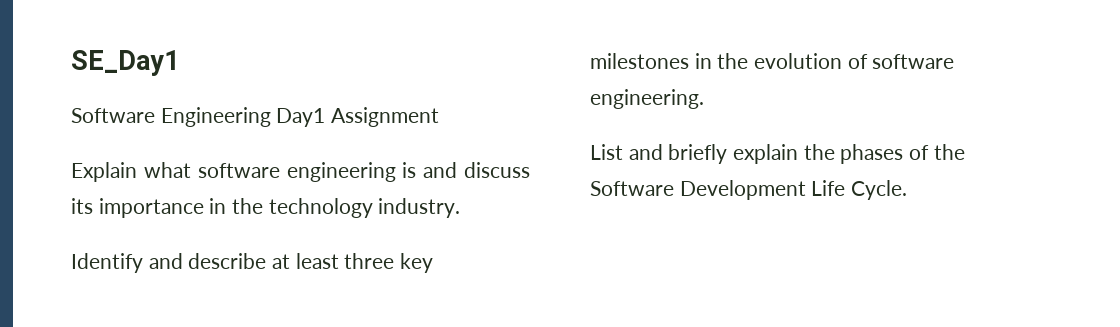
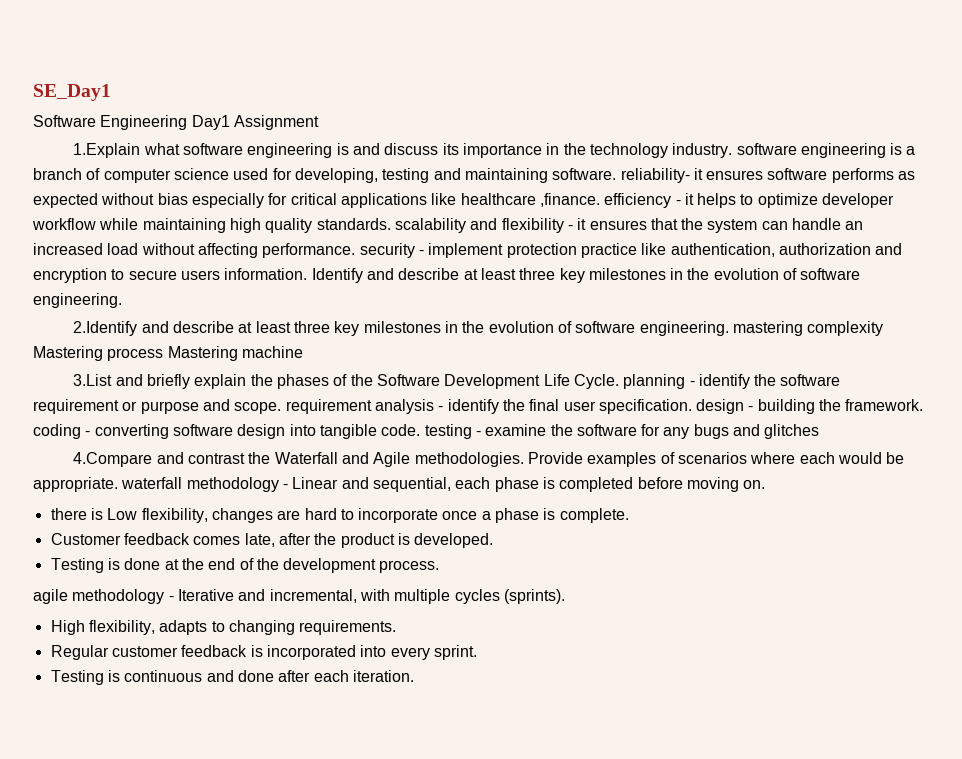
- Explain what software engineering is and discuss its importance in the technology industry.
- Identify and describe at least three key milestones in the evolution of software engineering.
+ 1.Explain what software engineering is and discuss its importance in the technology industry. software engineering is a branch of computer science used for developing, testing and maintaining software. reliability- it ensures software performs as expected without bias especially for critical applications like healthcare ,finance. efficiency - it helps to optimize developer workflow while maintaining high quality standards. scalability and flexibility - it ensures that the system can handle an increased load without affecting performance. security - implement protection practice like authentication, authorization and encryption to secure users information. Identify and describe at least three key milestones in the evolution of software engineering.
- List and briefly explain the phases of the Software Development Life Cycle.
+ 2.Identify and describe at least three key milestones in the evolution of software engineering. mastering complexity Mastering process Mastering machine
+ 3.List and briefly explain the phases of the Software Development Life Cycle. planning - identify the software requirement or purpose and scope. requirement analysis - identify the final user specification. design - building the framework. coding - converting software design into tangible code. testing - examine the software for any bugs and glitches
+ 4.Compare and contrast the Waterfall and Agile methodologies. Provide examples of scenarios where each would be appropriate. waterfall methodology - Linear and sequential, each phase is completed before moving on.
+ there is Low flexibility, changes are hard to incorporate once a phase is complete.
+ Customer feedback comes late, after the product is developed.
+ Testing is done at the end of the development process.
+ agile methodology - Iterative and incremental, with multiple cycles (sprints).
+ High flexibility, adapts to changing requirements.
+ Regular customer feedback is incorporated into every sprint.
+ Testing is continuous and done after each iteration.

